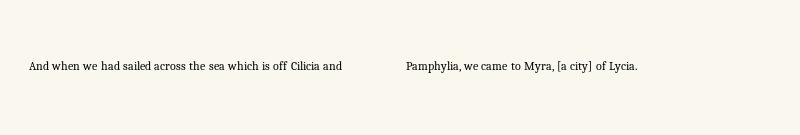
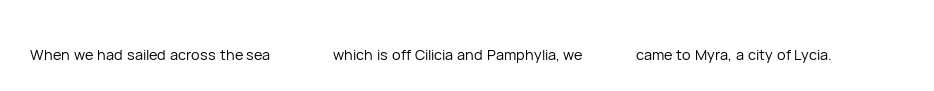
- And when we had sailed across the sea which is off Cilicia and Pamphylia, we came to Myra, [a city] of Lycia.
+ When we had sailed across the sea which is off Cilicia and Pamphylia, we came to Myra, a city of Lycia.

